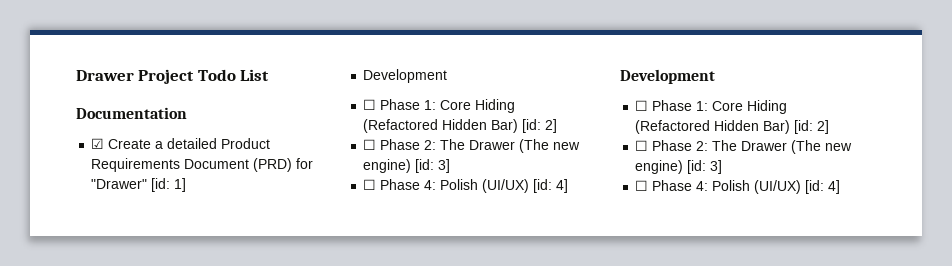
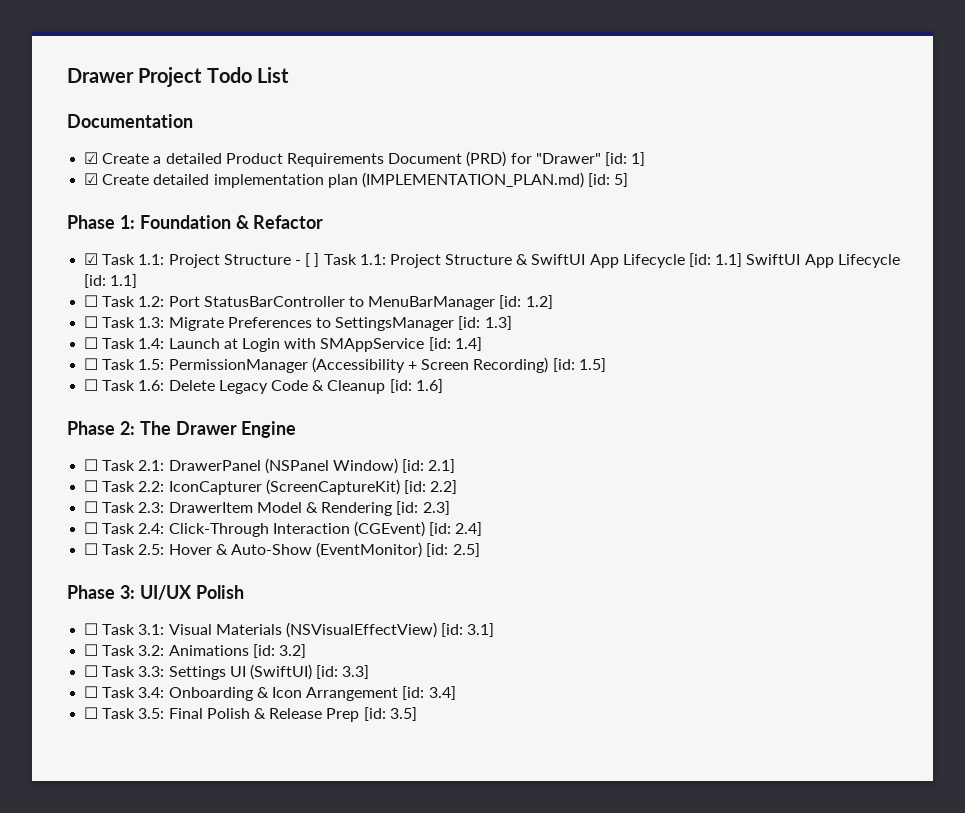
  ☑ Create a detailed Product Requirements Document (PRD) for "Drawer" [id: 1]
- Development
- ☐ Phase 1: Core Hiding (Refactored Hidden Bar) [id: 2]
- ☐ Phase 2: The Drawer (The new engine) [id: 3]
- ☐ Phase 4: Polish (UI/UX) [id: 4]
- Development
- ☐ Phase 1: Core Hiding (Refactored Hidden Bar) [id: 2]
- ☐ Phase 2: The Drawer (The new engine) [id: 3]
- ☐ Phase 4: Polish (UI/UX) [id: 4]
+ ☑ Create detailed implementation plan (IMPLEMENTATION_PLAN.md) [id: 5]
+ Phase 1: Foundation & Refactor
+ ☑ Task 1.1: Project Structure - [ ] Task 1.1: Project Structure & SwiftUI App Lifecycle [id: 1.1] SwiftUI App Lifecycle [id: 1.1]
+ ☐ Task 1.2: Port StatusBarController to MenuBarManager [id: 1.2]
+ ☐ Task 1.3: Migrate Preferences to SettingsManager [id: 1.3]
+ ☐ Task 1.4: Launch at Login with SMAppService [id: 1.4]
+ ☐ Task 1.5: PermissionManager (Accessibility + Screen Recording) [id: 1.5]
+ ☐ Task 1.6: Delete Legacy Code & Cleanup [id: 1.6]
+ Phase 2: The Drawer Engine
+ ☐ Task 2.1: DrawerPanel (NSPanel Window) [id: 2.1]
+ ☐ Task 2.2: IconCapturer (ScreenCaptureKit) [id: 2.2]
+ ☐ Task 2.3: DrawerItem Model & Rendering [id: 2.3]
+ ☐ Task 2.4: Click-Through Interaction (CGEvent) [id: 2.4]
+ ☐ Task 2.5: Hover & Auto-Show (EventMonitor) [id: 2.5]
+ Phase 3: UI/UX Polish
+ ☐ Task 3.1: Visual Materials (NSVisualEffectView) [id: 3.1]
+ ☐ Task 3.2: Animations [id: 3.2]
+ ☐ Task 3.3: Settings UI (SwiftUI) [id: 3.3]
+ ☐ Task 3.4: Onboarding & Icon Arrangement [id: 3.4]
+ ☐ Task 3.5: Final Polish & Release Prep [id: 3.5]

